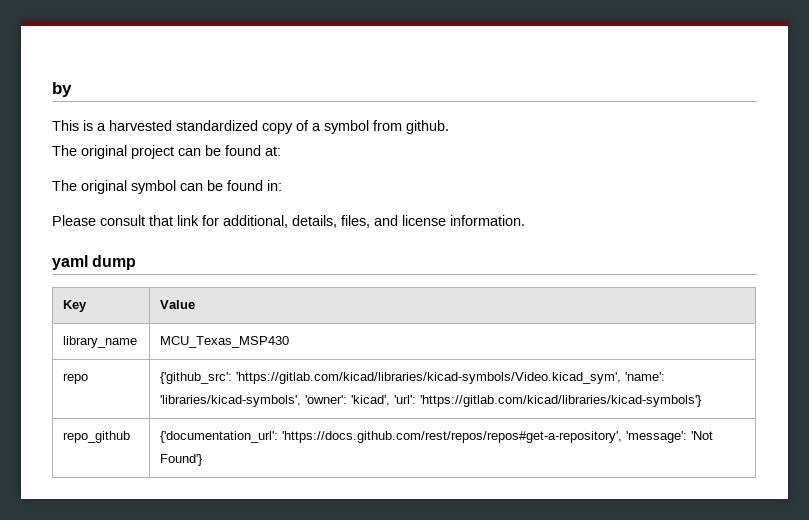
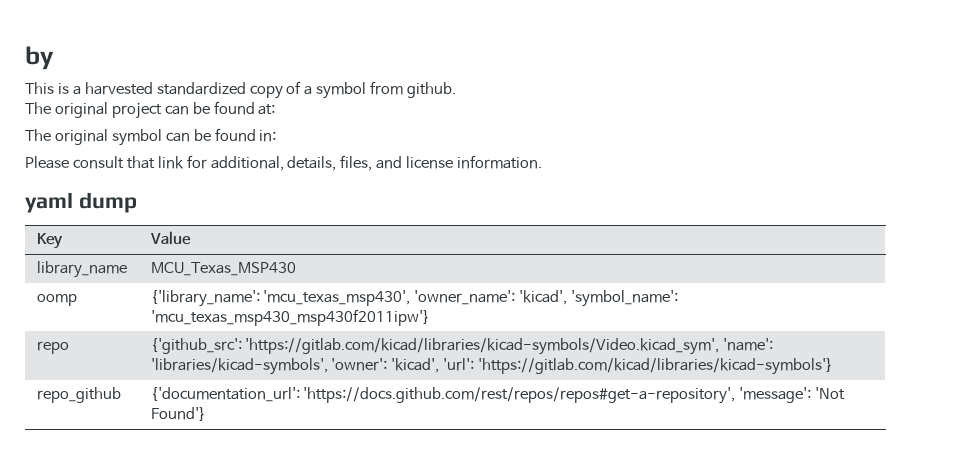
+ oomp | {'library_name': 'mcu_texas_msp430', 'owner_name': 'kicad', 'symbol_name': 'mcu_texas_msp430_msp430f2011ipw'}

